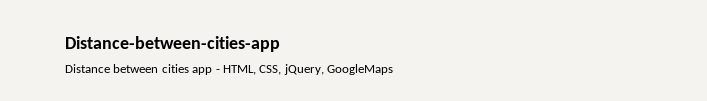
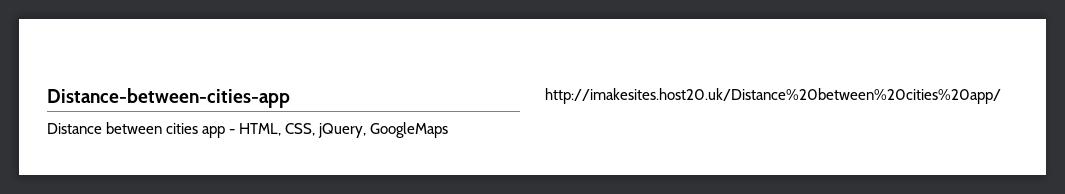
- Distance between cities app - HTML, CSS, jQuery, GoogleMaps
+ Distance between cities app - HTML, CSS, jQuery, GoogleMaps http://imakesites.host20.uk/Distance%20between%20cities%20app/

